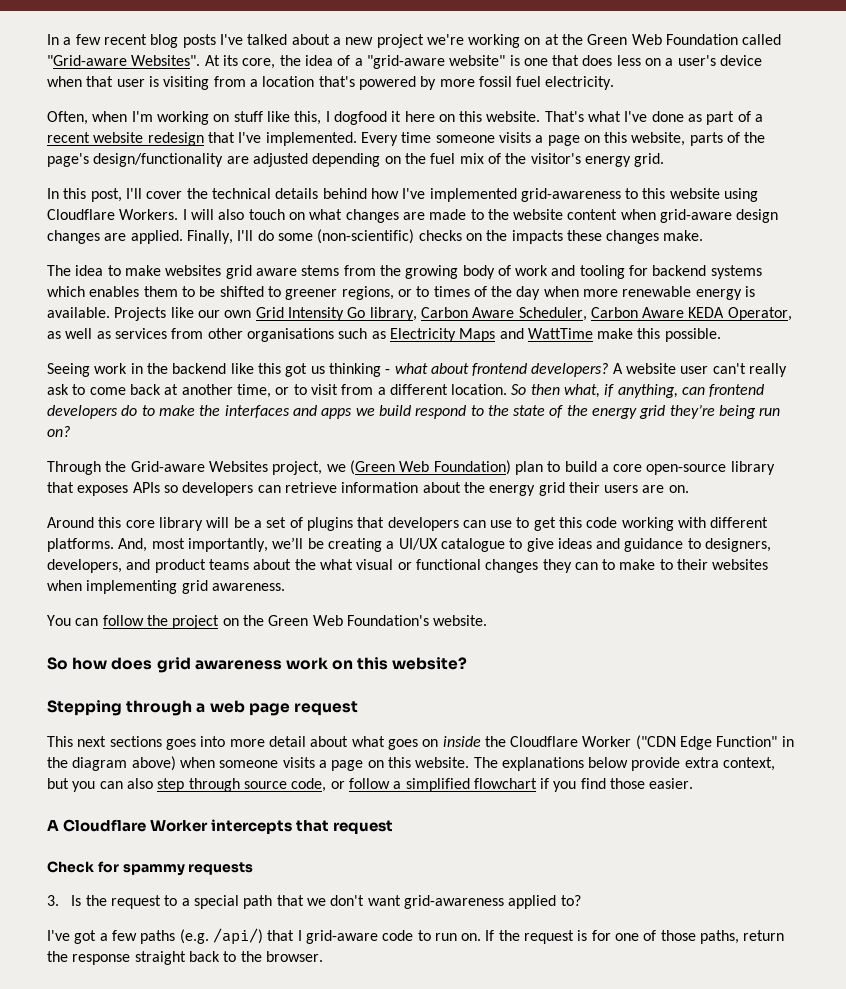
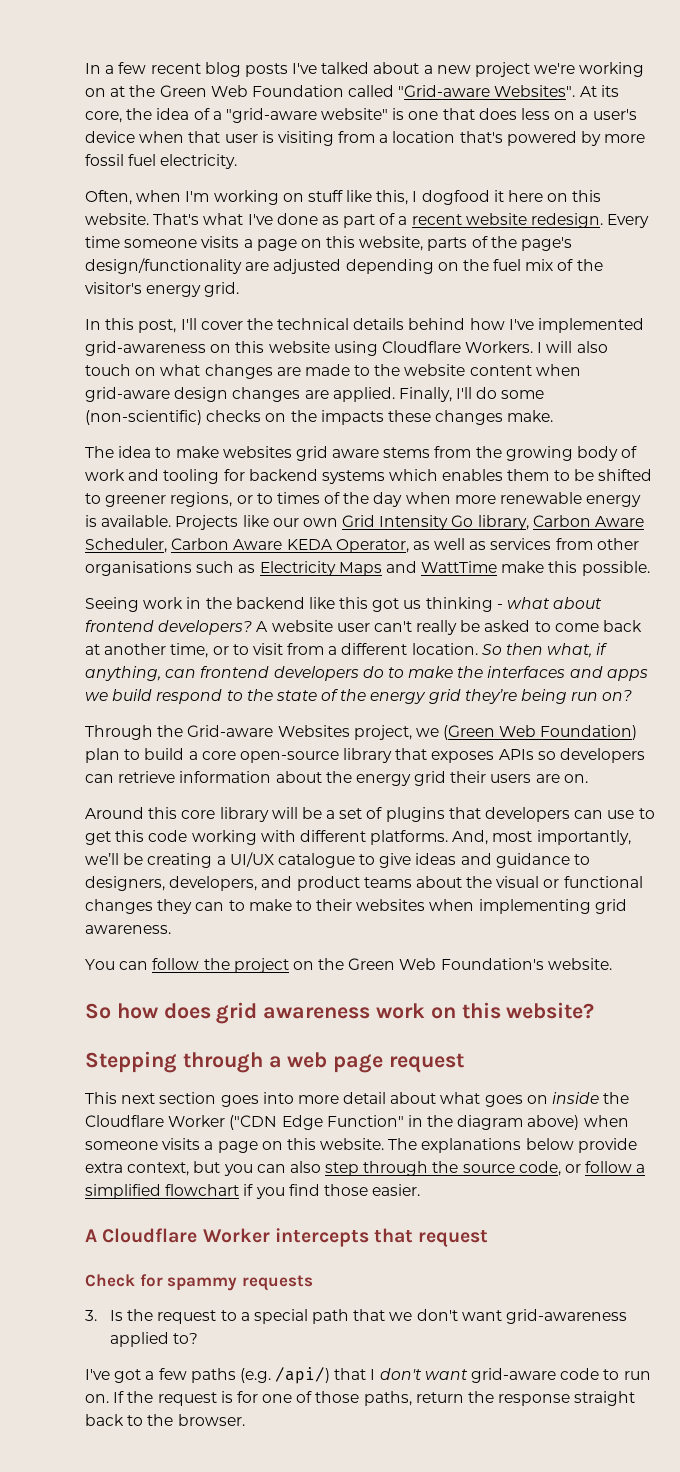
- That's what I've done as part of a recent website redesign that I've implemented.
+ That's what I've done as part of a recent website redesign.
- In this post, I'll cover the technical details behind how I've implemented grid-awareness to this website using Cloudflare Workers.
+ In this post, I'll cover the technical details behind how I've implemented grid-awareness on this website using Cloudflare Workers.
- A website user can't really ask to come back at another time, or to visit from a different location.
+ A website user can't really be asked to come back at another time, or to visit from a different location.
- And, most importantly, we’ll be creating a UI/UX catalogue to give ideas and guidance to designers, developers, and product teams about the what visual or functional changes they can to make to their websites when implementing grid awareness.
+ And, most importantly, we’ll be creating a UI/UX catalogue to give ideas and guidance to designers, developers, and product teams about the visual or functional changes they can to make to their websites when implementing grid awareness.
- This next sections goes into more detail about what goes on inside the Cloudflare Worker ("CDN Edge Function" in the diagram above) when someone visits a page on this website.
+ This next section goes into more detail about what goes on inside the Cloudflare Worker ("CDN Edge Function" in the diagram above) when someone visits a page on this website.
- The explanations below provide extra context, but you can also step through source code, or follow a simplified flowchart if you find those easier.
+ The explanations below provide extra context, but you can also step through the source code, or follow a simplified flowchart if you find those easier.
- I've got a few paths (e.g. /api/) that I grid-aware code to run on.
+ I've got a few paths (e.g. /api/) that I don't want grid-aware code to run on.

